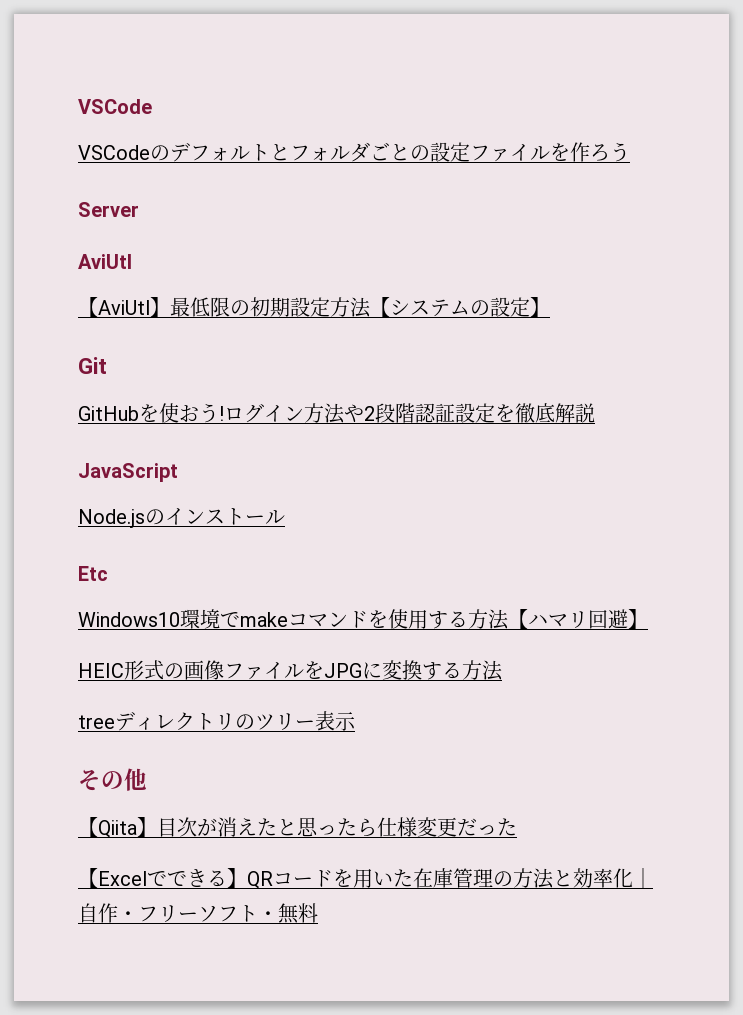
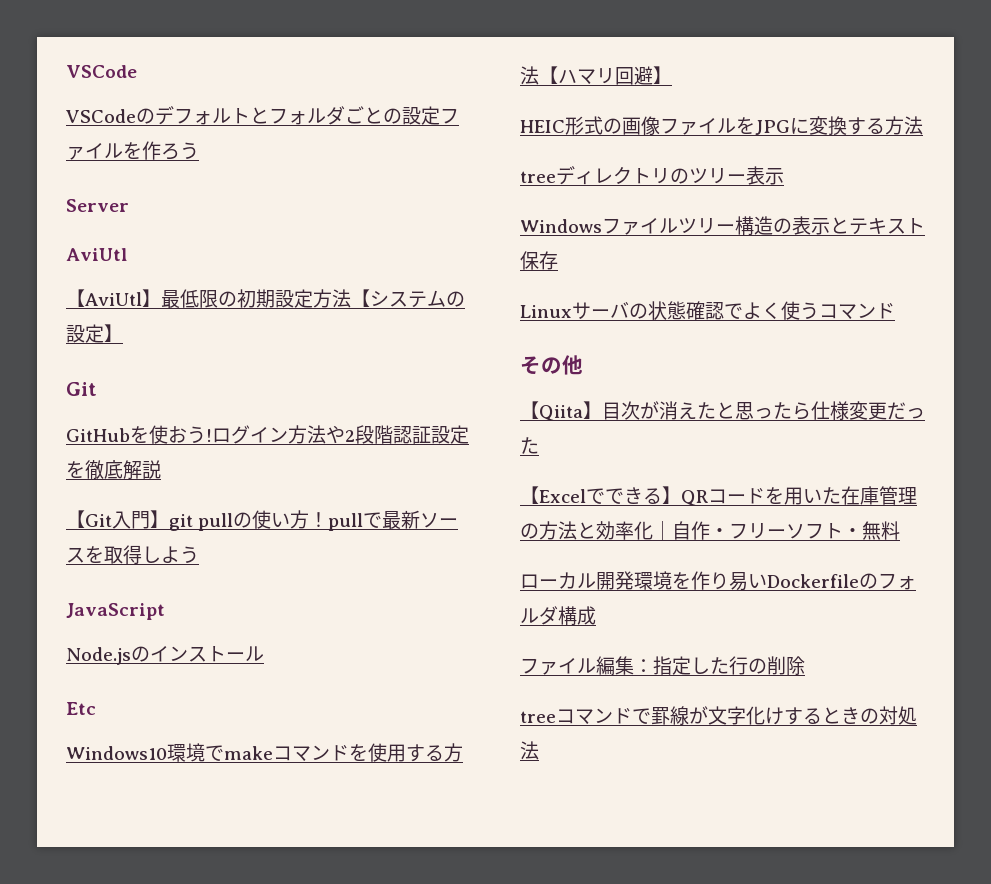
+ 【Git入門】git pullの使い方！pullで最新ソースを取得しよう
+ Windowsファイルツリー構造の表示とテキスト保存
+ Linuxサーバの状態確認でよく使うコマンド
+ ローカル開発環境を作り易いDockerfileのフォルダ構成
+ ファイル編集：指定した行の削除
+ treeコマンドで罫線が文字化けするときの対処法

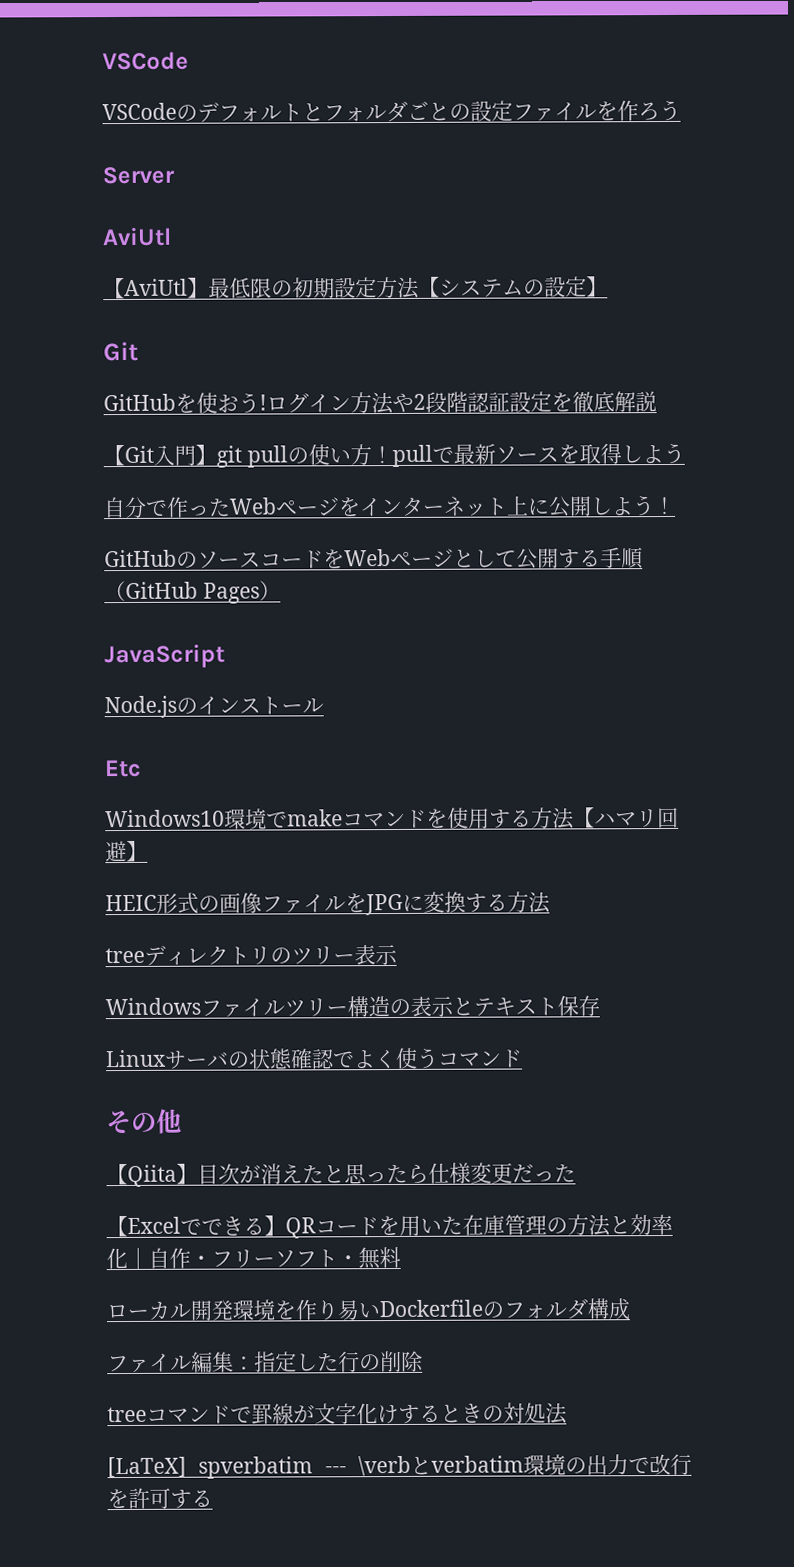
+ 自分で作ったWebページをインターネット上に公開しよう！
+ GitHubのソースコードをWebページとして公開する手順（GitHub Pages）
+ [LaTeX] spverbatim --- \verbとverbatim環境の出力で改行を許可する

